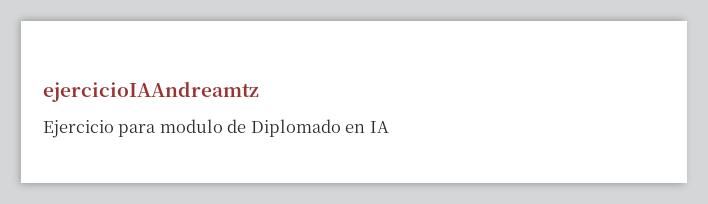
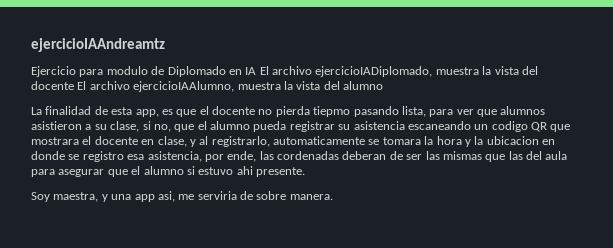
- Ejercicio para modulo de Diplomado en IA
+ Ejercicio para modulo de Diplomado en IA El archivo ejercicioIADiplomado, muestra la vista del docente El archivo ejercicioIAAlumno, muestra la vista del alumno
+ La finalidad de esta app, es que el docente no pierda tiepmo pasando lista, para ver que alumnos asistieron a su clase, si no, que el alumno pueda registrar su asistencia escaneando un codigo QR que mostrara el docente en clase, y al registrarlo, automaticamente se tomara la hora y la ubicacion en donde se registro esa asistencia, por ende, las cordenadas deberan de ser las mismas que las del aula para asegurar que el alumno si estuvo ahi presente.
+ Soy maestra, y una app asi, me serviria de sobre manera.

